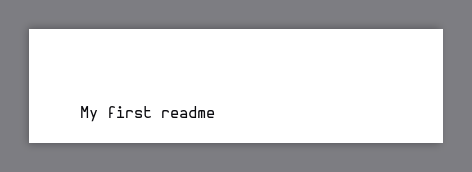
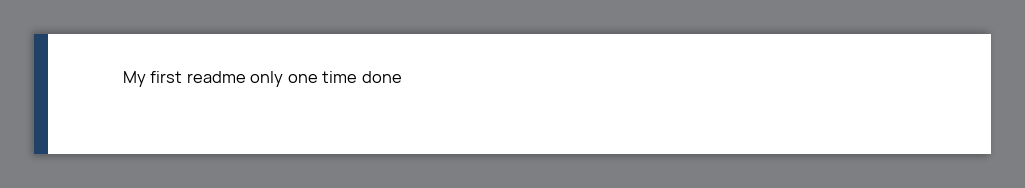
- My first readme
+ My first readme only one time done

